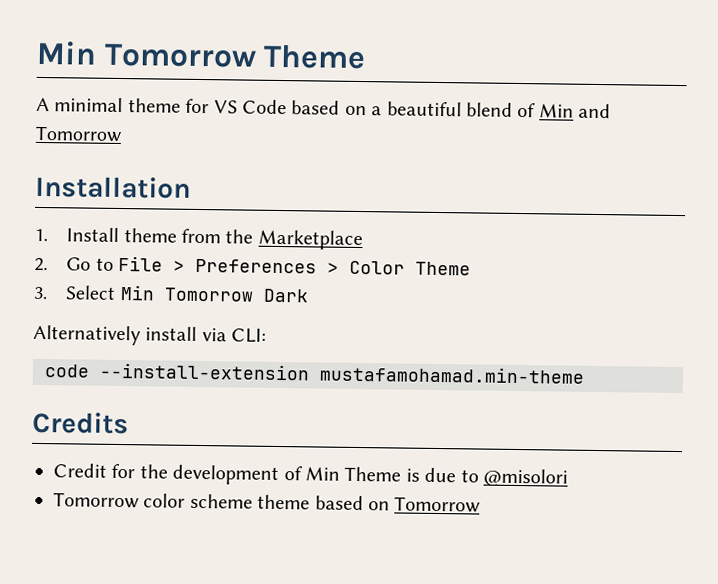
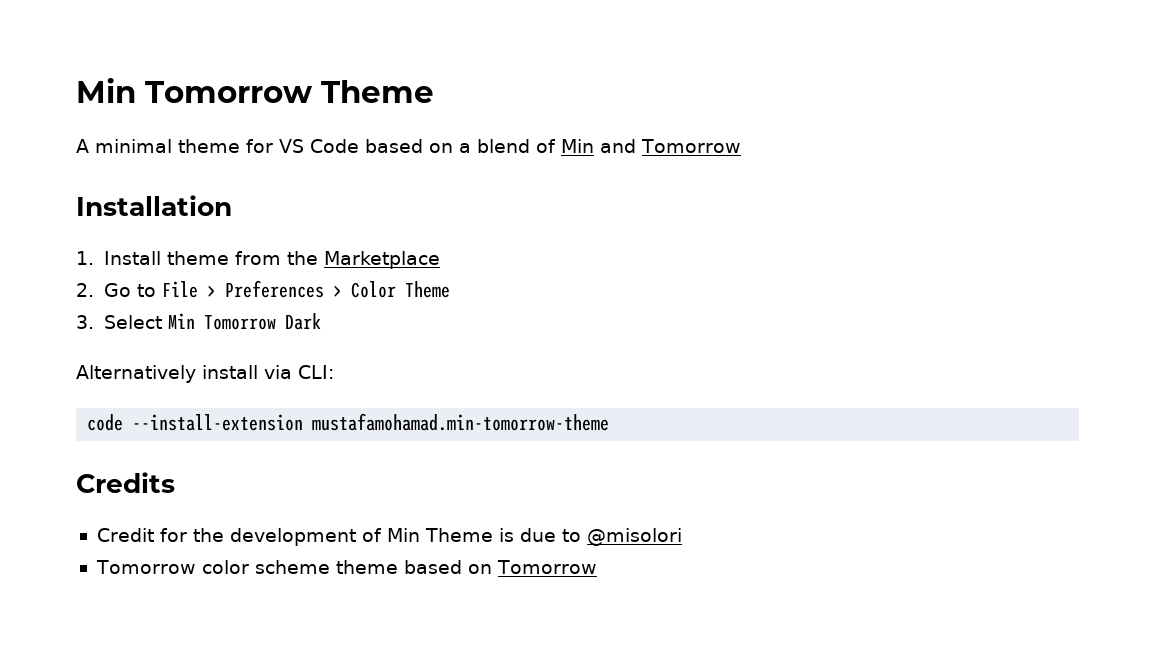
- A minimal theme for VS Code based on a beautiful blend of Min and Tomorrow
+ A minimal theme for VS Code based on a blend of Min and Tomorrow
- code --install-extension mustafamohamad.min-theme
+ code --install-extension mustafamohamad.min-tomorrow-theme

